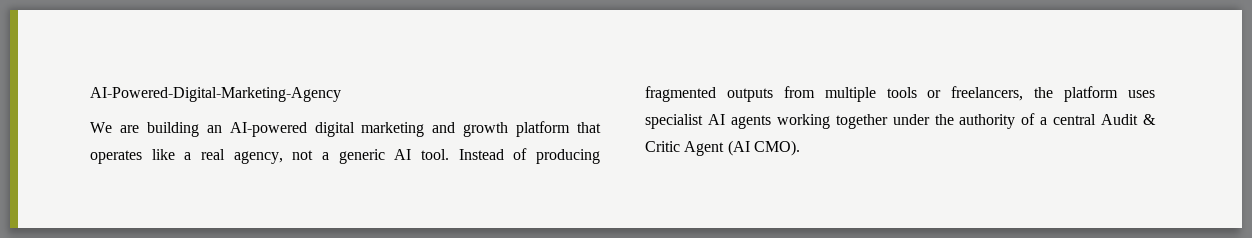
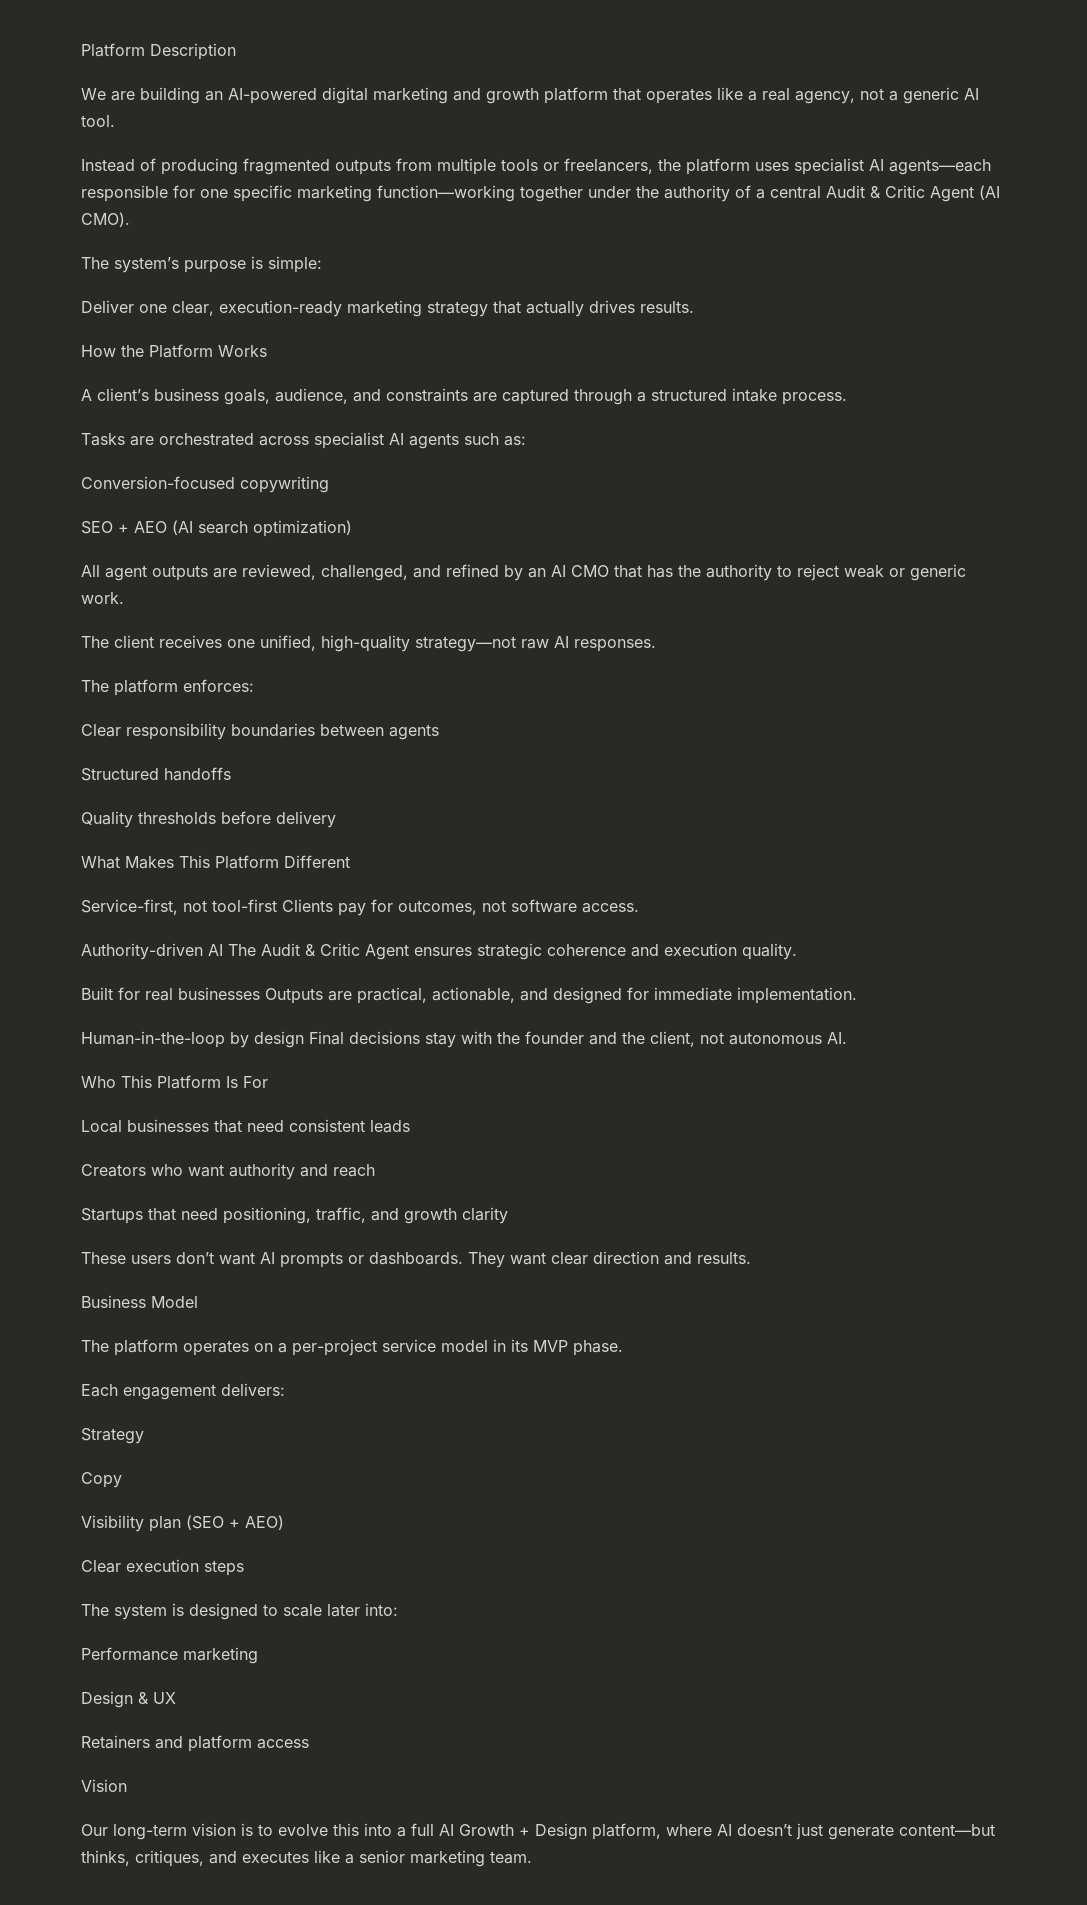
- AI-Powered-Digital-Marketing-Agency
+ Platform Description
- We are building an AI-powered digital marketing and growth platform that operates like a real agency, not a generic AI tool. Instead of producing fragmented outputs from multiple tools or freelancers, the platform uses specialist AI agents working together under the authority of a central Audit & Critic Agent (AI CMO).
+ We are building an AI-powered digital marketing and growth platform that operates like a real agency, not a generic AI tool.
+ Instead of producing fragmented outputs from multiple tools or freelancers, the platform uses specialist AI agents—each responsible for one specific marketing function—working together under the authority of a central Audit & Critic Agent (AI CMO).
+ The system’s purpose is simple:
+ Deliver one clear, execution-ready marketing strategy that actually drives results.
+ How the Platform Works
+ A client’s business goals, audience, and constraints are captured through a structured intake process.
+ Tasks are orchestrated across specialist AI agents such as:
+ Conversion-focused copywriting
+ SEO + AEO (AI search optimization)
+ All agent outputs are reviewed, challenged, and refined by an AI CMO that has the authority to reject weak or generic work.
+ The client receives one unified, high-quality strategy—not raw AI responses.
+ The platform enforces:
+ Clear responsibility boundaries between agents
+ Structured handoffs
+ Quality thresholds before delivery
+ What Makes This Platform Different
+ Service-first, not tool-first Clients pay for outcomes, not software access.
+ Authority-driven AI The Audit & Critic Agent ensures strategic coherence and execution quality.
+ Built for real businesses Outputs are practical, actionable, and designed for immediate implementation.
+ Human-in-the-loop by design Final decisions stay with the founder and the client, not autonomous AI.
+ Who This Platform Is For
+ Local businesses that need consistent leads
+ Creators who want authority and reach
+ Startups that need positioning, traffic, and growth clarity
+ These users don’t want AI prompts or dashboards. They want clear direction and results.
+ Business Model
+ The platform operates on a per-project service model in its MVP phase.
+ Each engagement delivers:
+ Strategy
+ Copy
+ Visibility plan (SEO + AEO)
+ Clear execution steps
+ The system is designed to scale later into:
+ Performance marketing
+ Design & UX
+ Retainers and platform access
+ Vision
+ Our long-term vision is to evolve this into a full AI Growth + Design platform, where AI doesn’t just generate content—but thinks, critiques, and executes like a senior marketing team.

